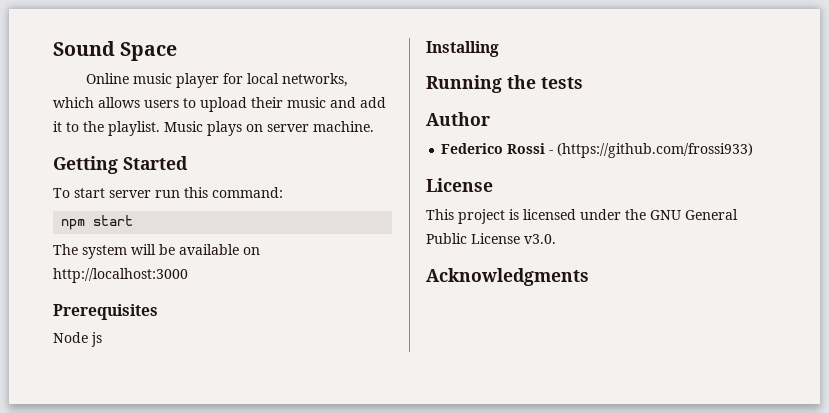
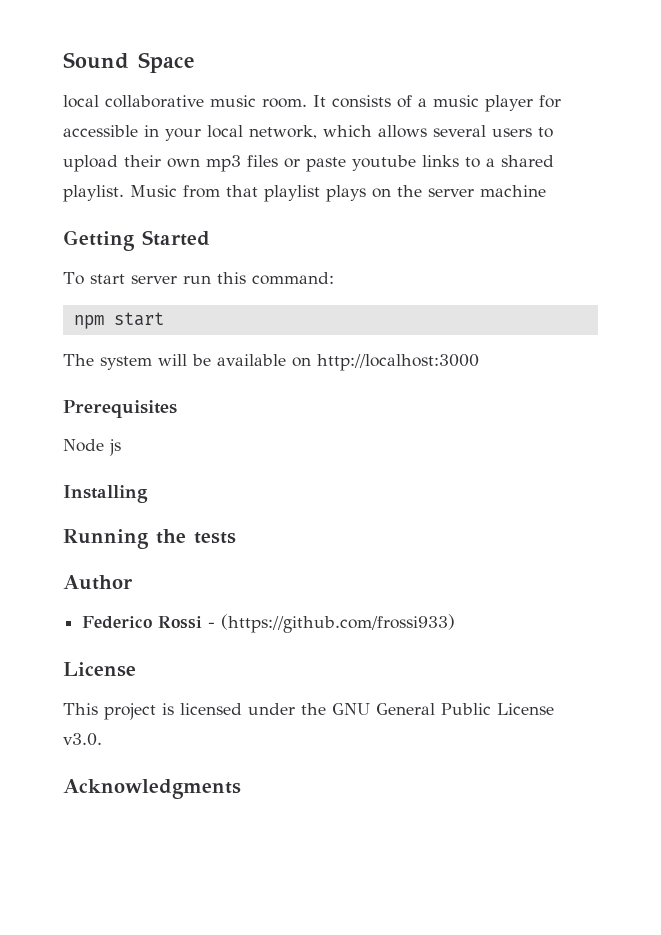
- Online music player for local networks, which allows users to upload their music and add it to the playlist. Music plays on server machine.
+ local collaborative music room. It consists of a music player for accessible in your local network, which allows several users to upload their own mp3 files or paste youtube links to a shared playlist. Music from that playlist plays on the server machine

